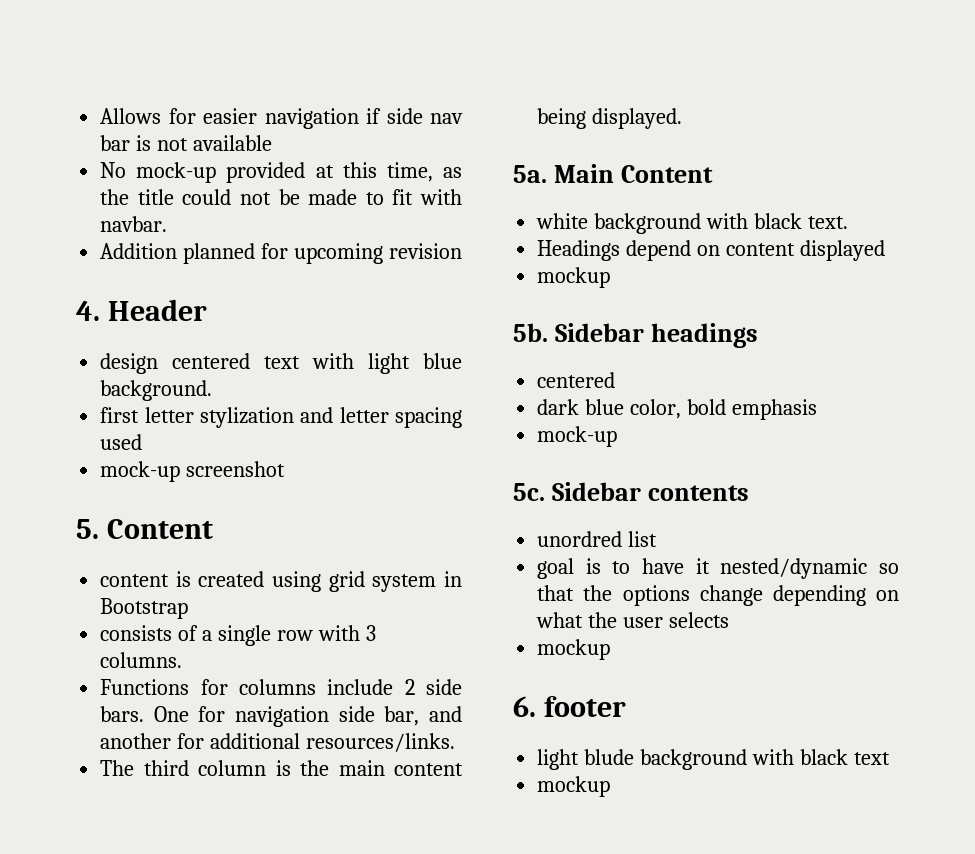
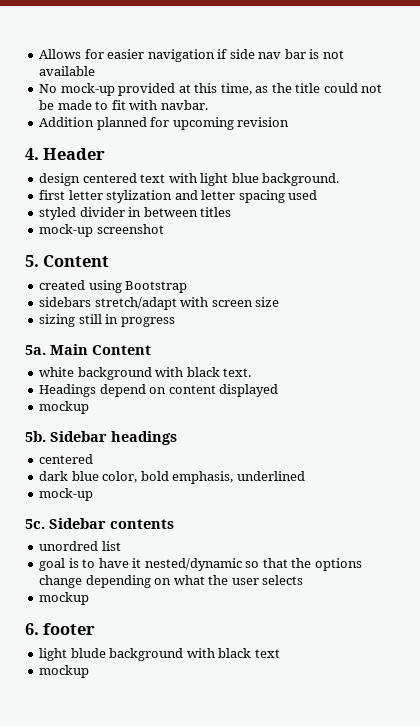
+ styled divider in between titles
- content is created using grid system in Bootstrap
- consists of a single row with 3 columns.
- Functions for columns include 2 side bars. One for navigation side bar, and another for additional resources/links.
- The third column is the main content being displayed.
+ created using Bootstrap
+ sidebars stretch/adapt with screen size
+ sizing still in progress
- dark blue color, bold emphasis
+ dark blue color, bold emphasis, underlined

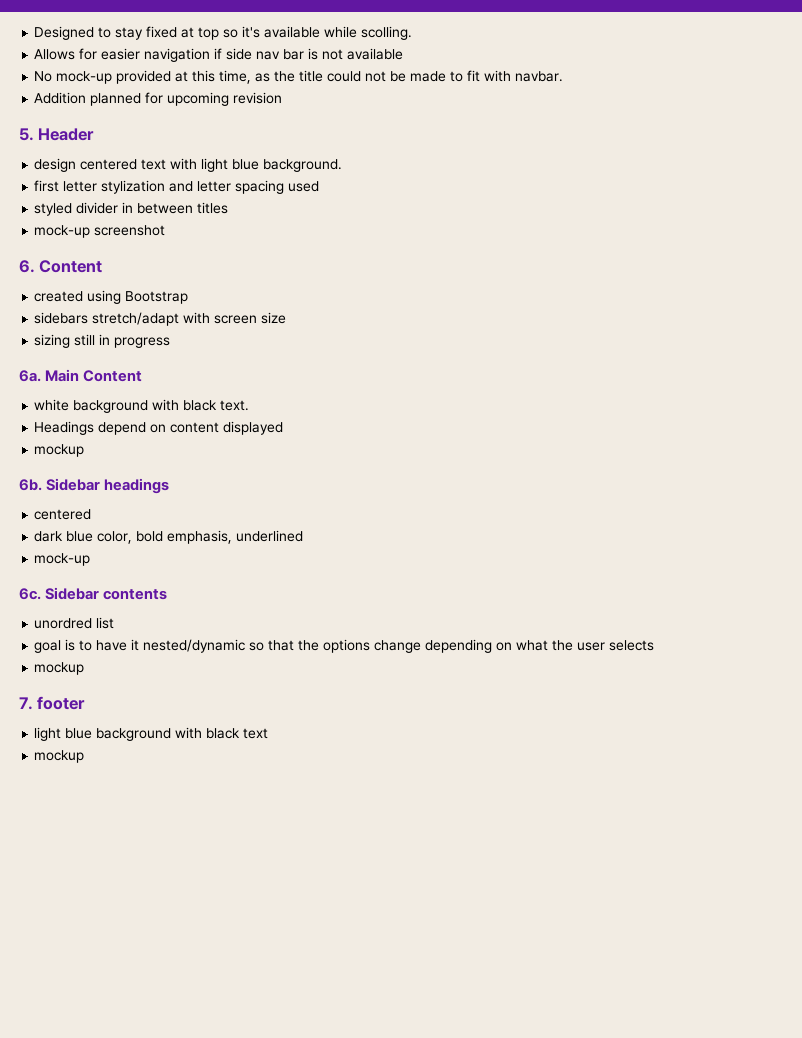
+ Designed to stay fixed at top so it's available while scolling.
- 4. Header
+ 5. Header
- 5. Content
+ 6. Content
- 5a.
+ 6a.
- 5b.
+ 6b.
- 5c.
+ 6c.
- 6. footer
+ 7. footer
- light blude background with black text
+ light blue background with black text

